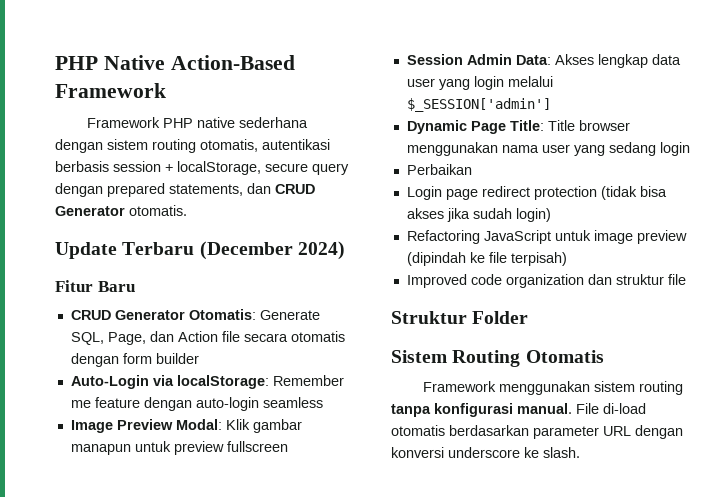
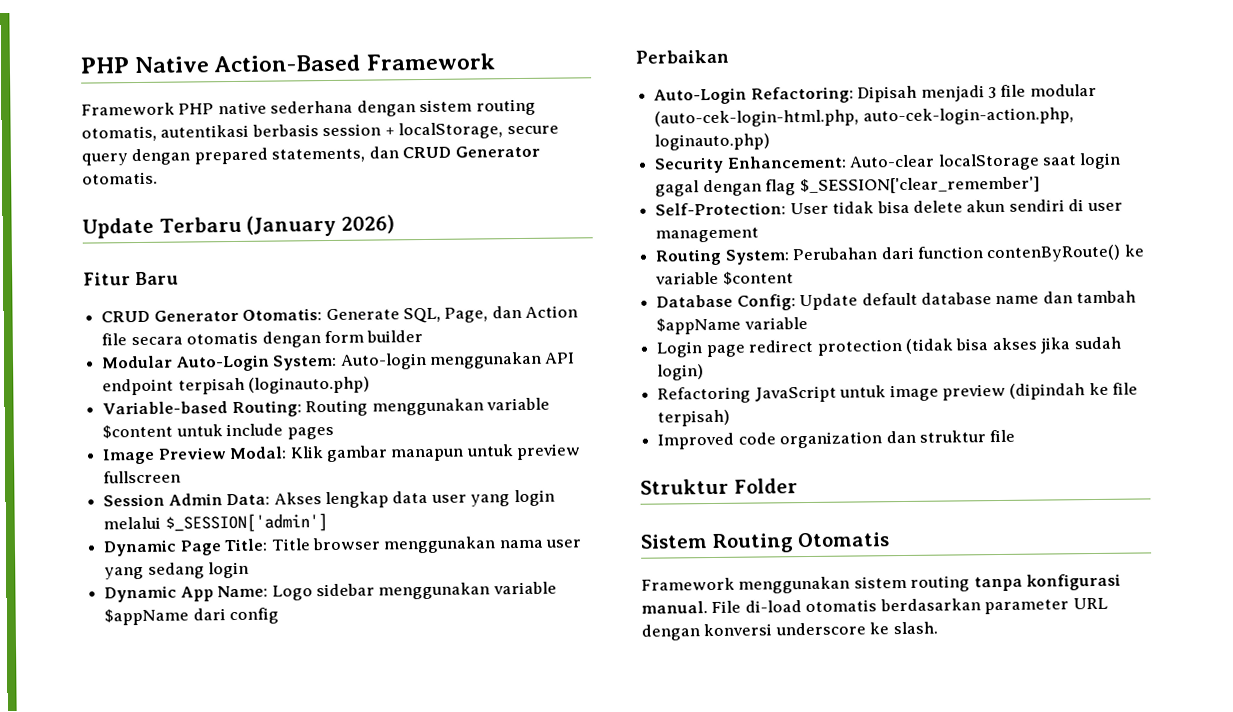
- Update Terbaru (December 2024)
+ Update Terbaru (January 2026)
- Auto-Login via localStorage: Remember me feature dengan auto-login seamless
+ Modular Auto-Login System: Auto-login menggunakan API endpoint terpisah (loginauto.php)
+ Variable-based Routing: Routing menggunakan variable $content untuk include pages
+ Dynamic App Name: Logo sidebar menggunakan variable $appName dari config
  Perbaikan
+ Auto-Login Refactoring: Dipisah menjadi 3 file modular (auto-cek-login-html.php, auto-cek-login-action.php, loginauto.php)
+ Security Enhancement: Auto-clear localStorage saat login gagal dengan flag $_SESSION['clear_remember']
+ Self-Protection: User tidak bisa delete akun sendiri di user management
+ Routing System: Perubahan dari function contenByRoute() ke variable $content
+ Database Config: Update default database name dan tambah $appName variable

